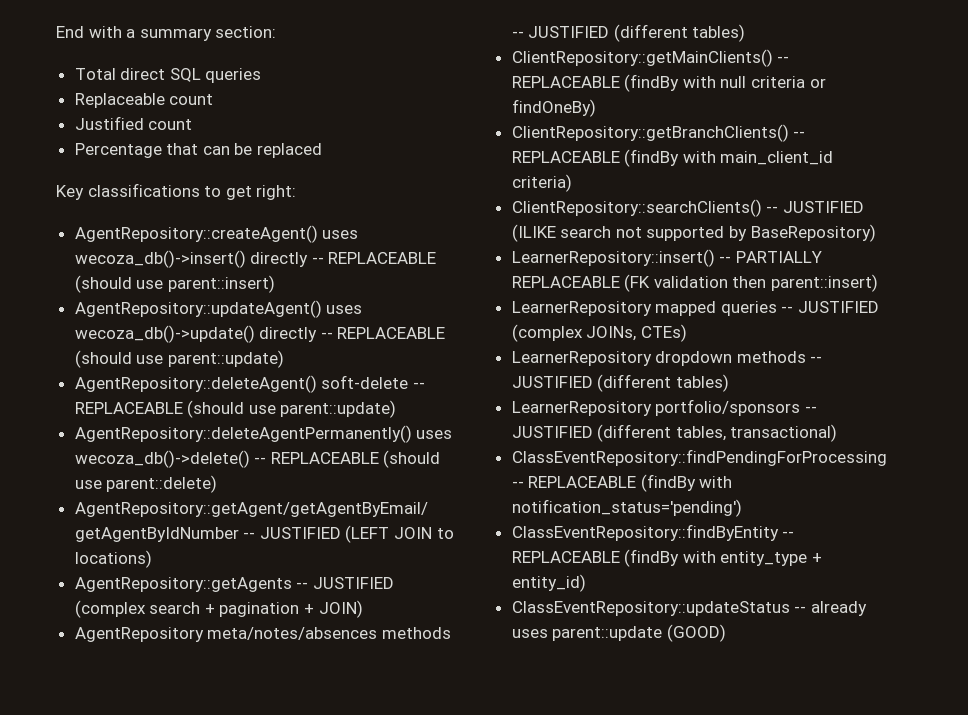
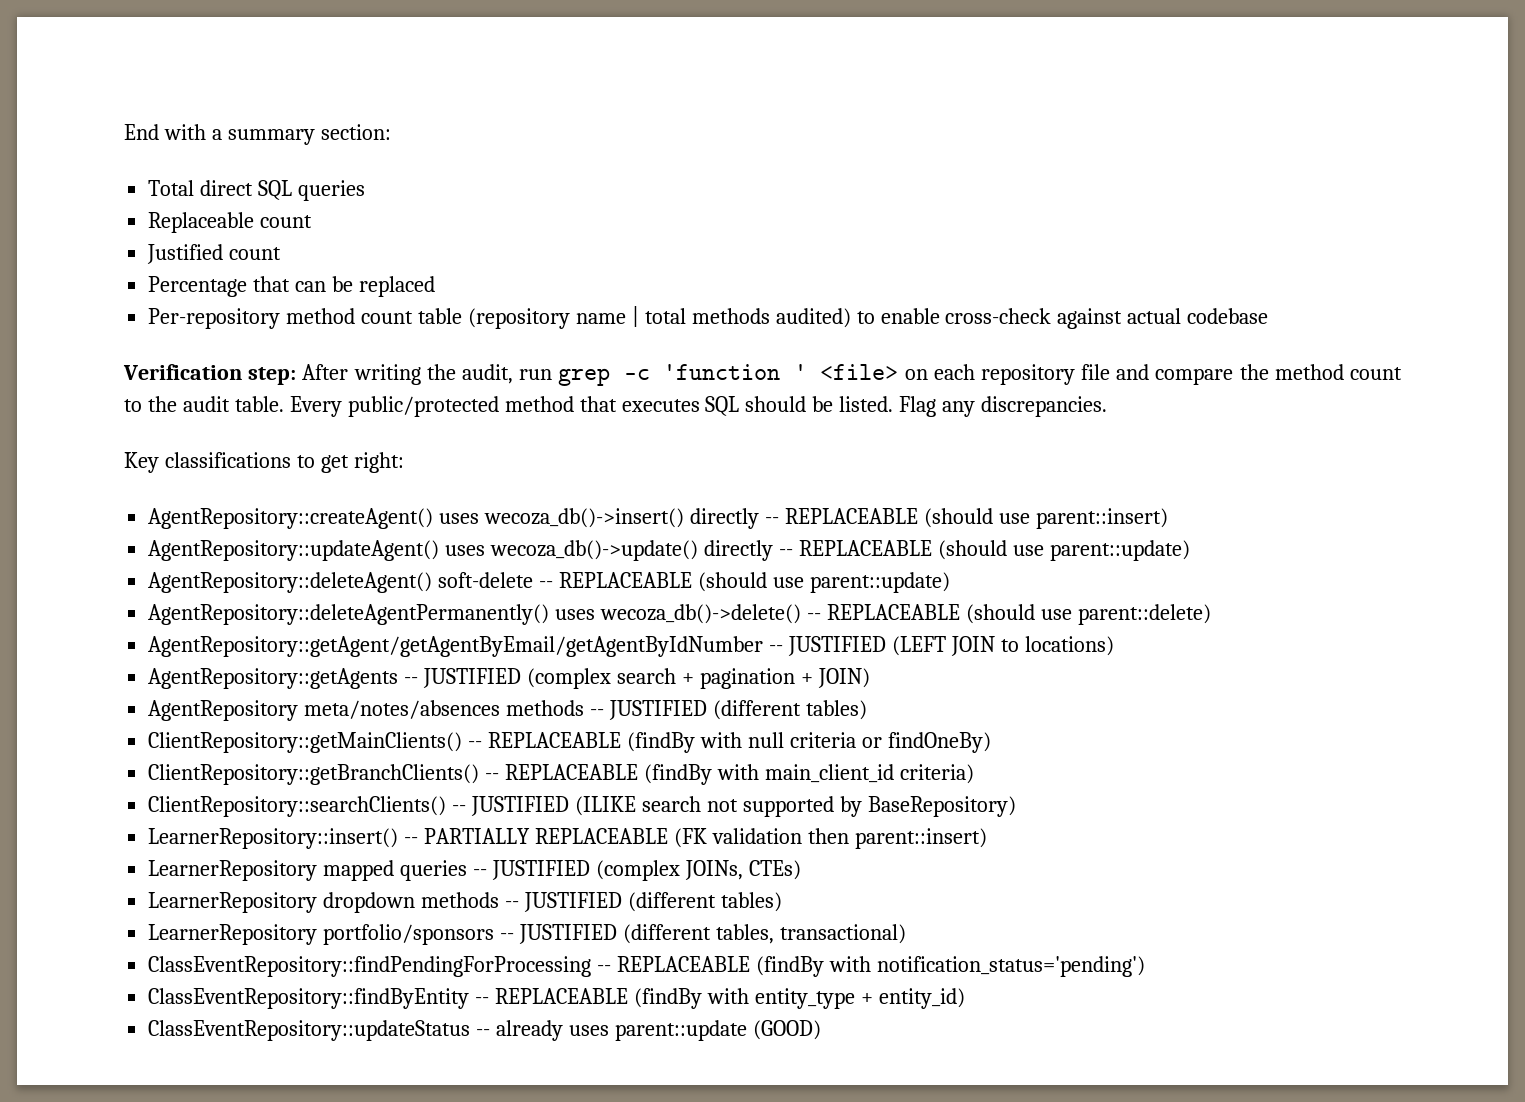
+ Per-repository method count table (repository name | total methods audited) to enable cross-check against actual codebase
+ Verification step: After writing the audit, run grep -c 'function ' <file> on each repository file and compare the method count to the audit table. Every public/protected method that executes SQL should be listed. Flag any discrepancies.

